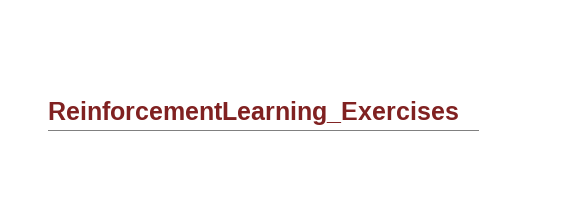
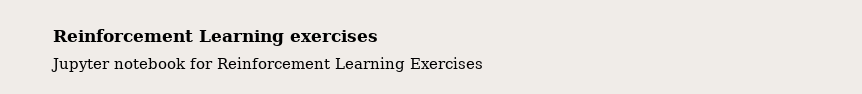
- ReinforcementLearning_Exercises
+ Reinforcement Learning exercises
+ Jupyter notebook for Reinforcement Learning Exercises

